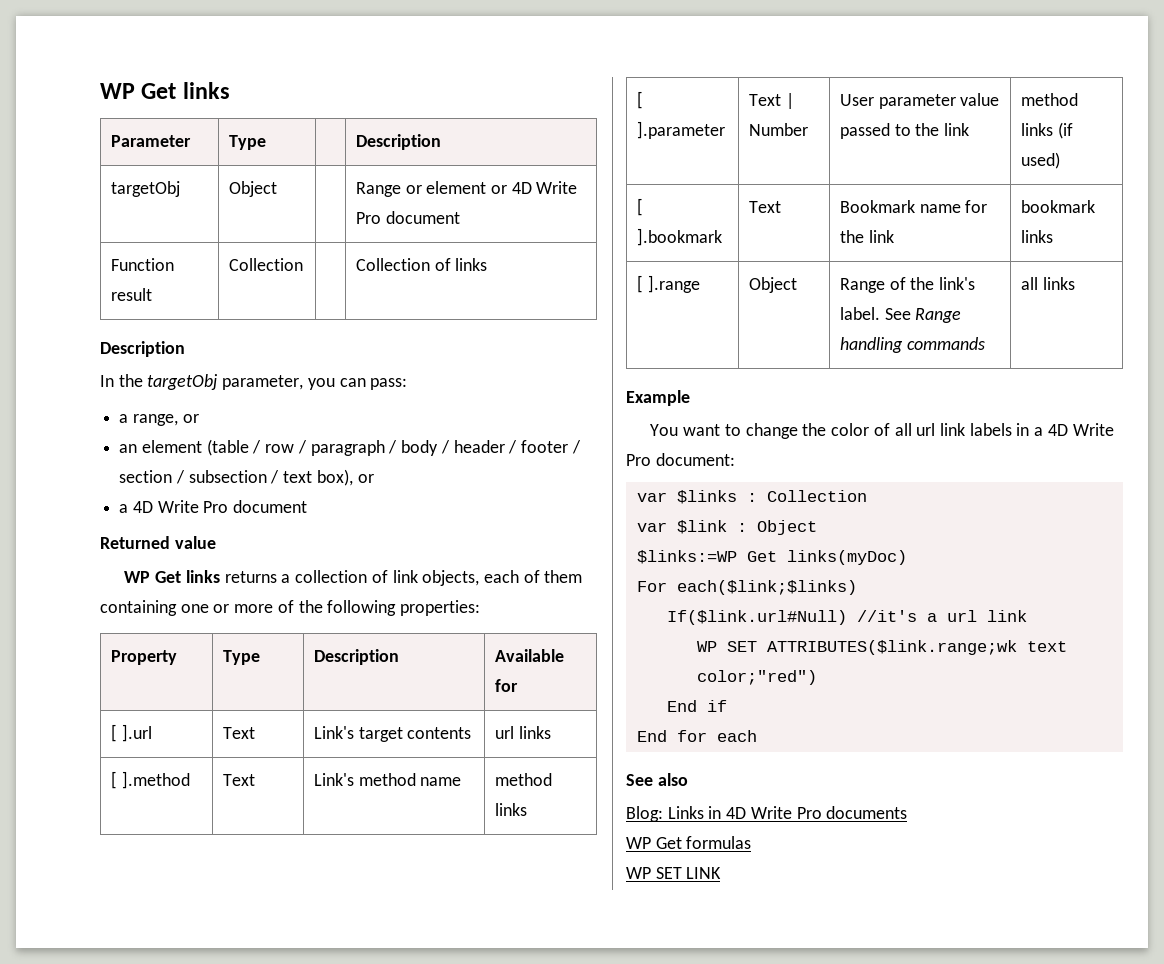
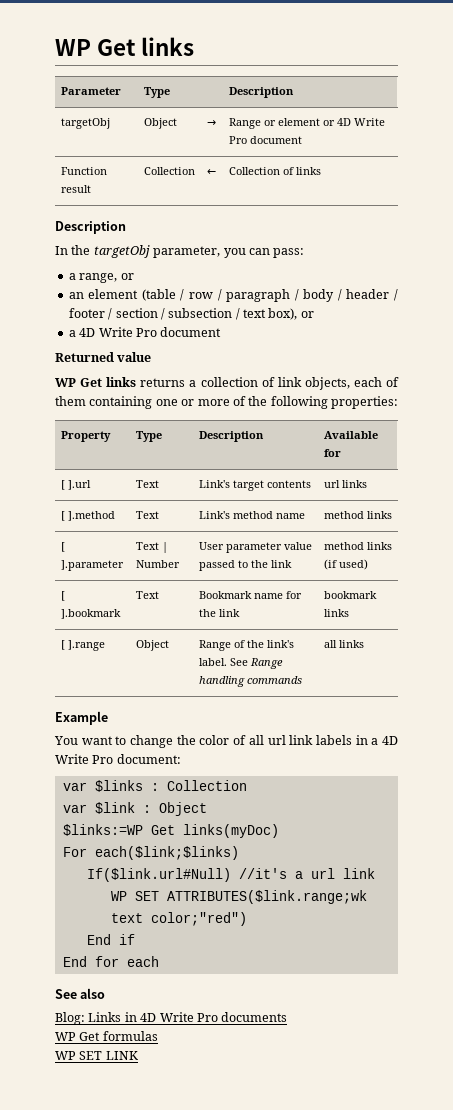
- targetObj | Object | | Range or element or 4D Write Pro document
+ targetObj | Object | → | Range or element or 4D Write Pro document
- Function result | Collection | | Collection of links
+ Function result | Collection | ← | Collection of links

